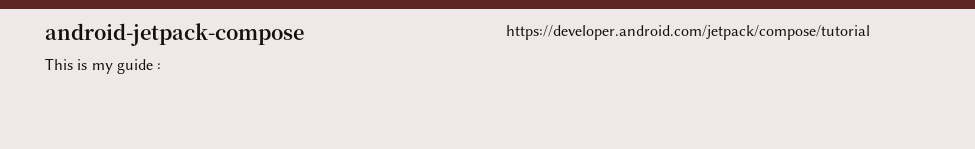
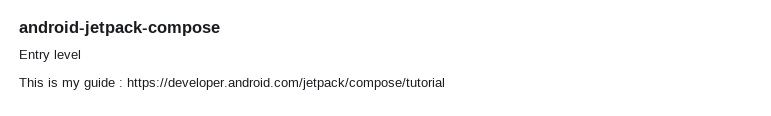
+ Entry level

